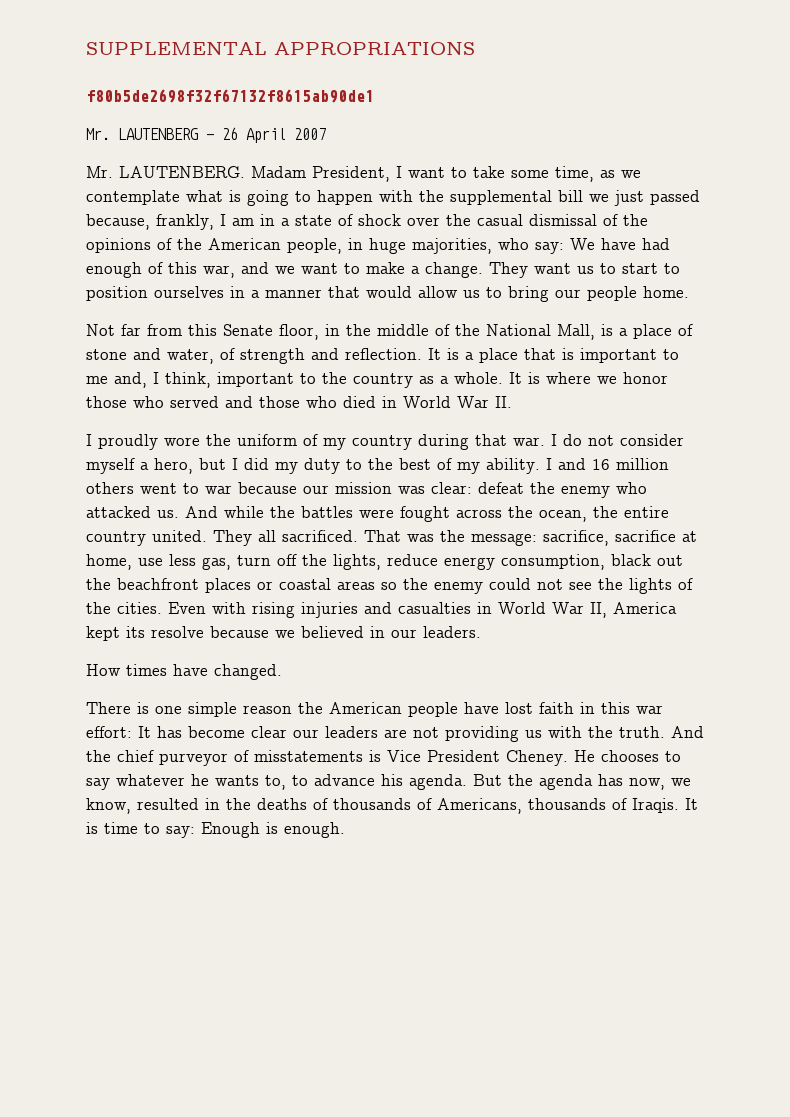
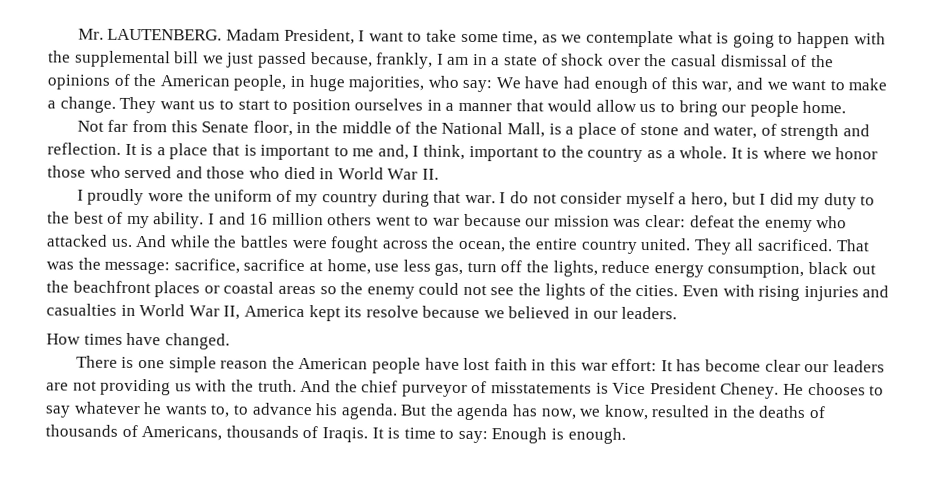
- SUPPLEMENTAL APPROPRIATIONS
- f80b5de2698f32f67132f8615ab90de1
- Mr. LAUTENBERG — 26 April 2007

